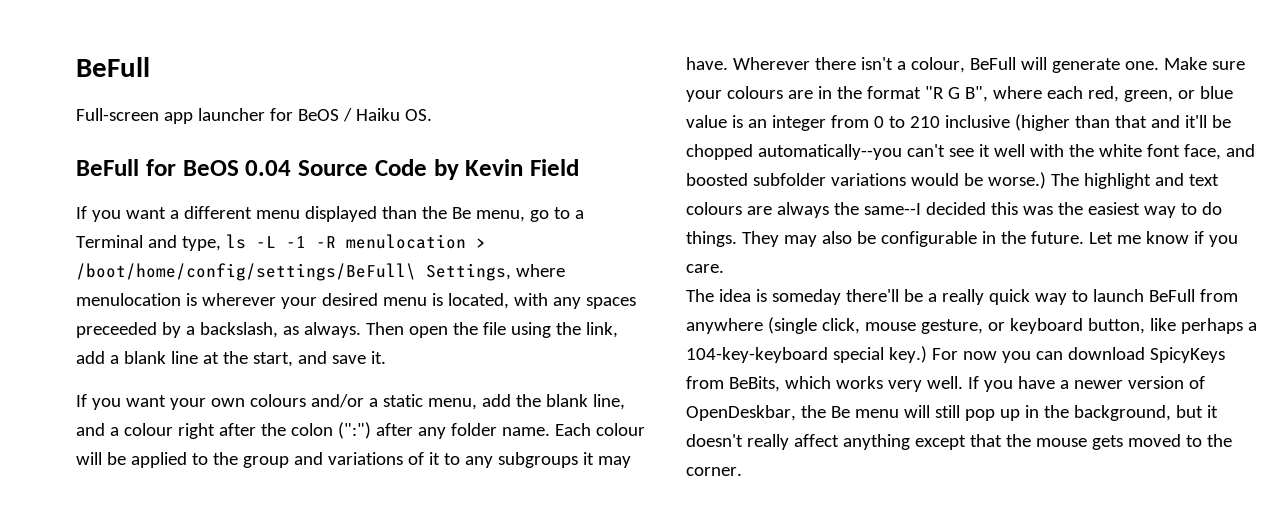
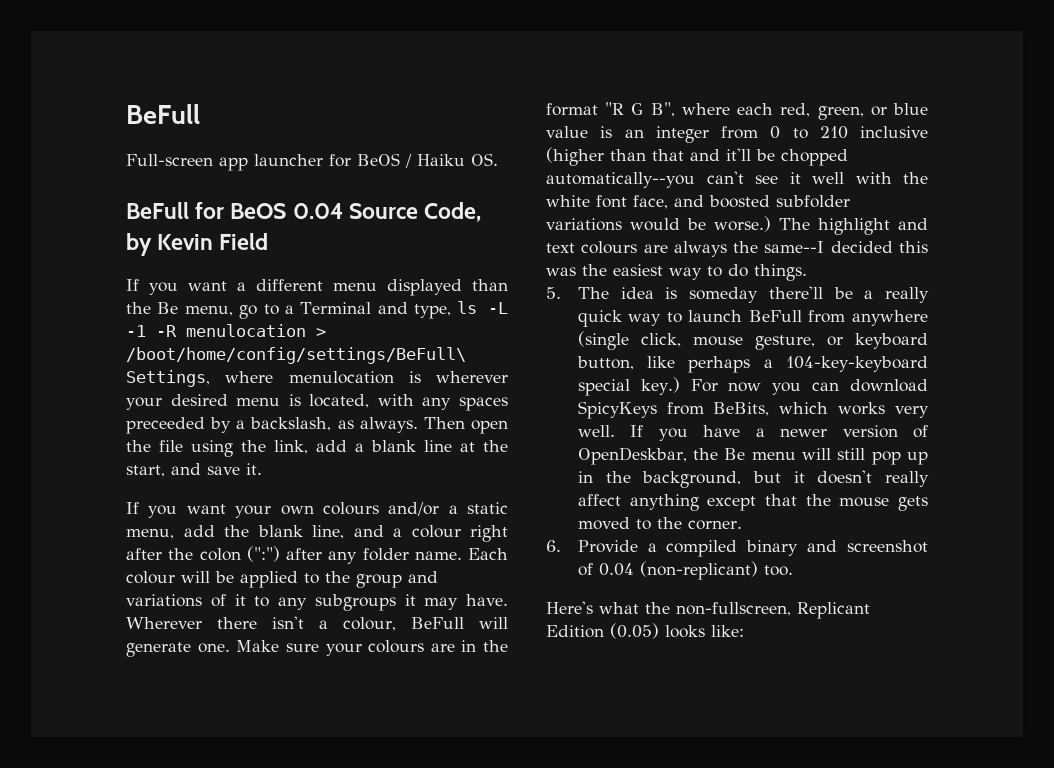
- BeFull for BeOS 0.04 Source Code by Kevin Field
+ BeFull for BeOS 0.04 Source Code, by Kevin Field
- The highlight and text colours are always the same--I decided this was the easiest way to do things. They may also be configurable in the future. Let me know if you care.
- The idea is someday there'll be a really quick way to launch BeFull from anywhere (single click, mouse gesture, or keyboard button, like perhaps a 104-key-keyboard special key.)
+ The highlight and text colours are always the same--I decided this was the easiest way to do things.
+ 5. The idea is someday there'll be a really quick way to launch BeFull from anywhere (single click, mouse gesture, or keyboard button, like perhaps a 104-key-keyboard special key.)
+ 6. Provide a compiled binary and screenshot of 0.04 (non-replicant) too.
+ Here's what the non-fullscreen, Replicant Edition (0.05) looks like:

